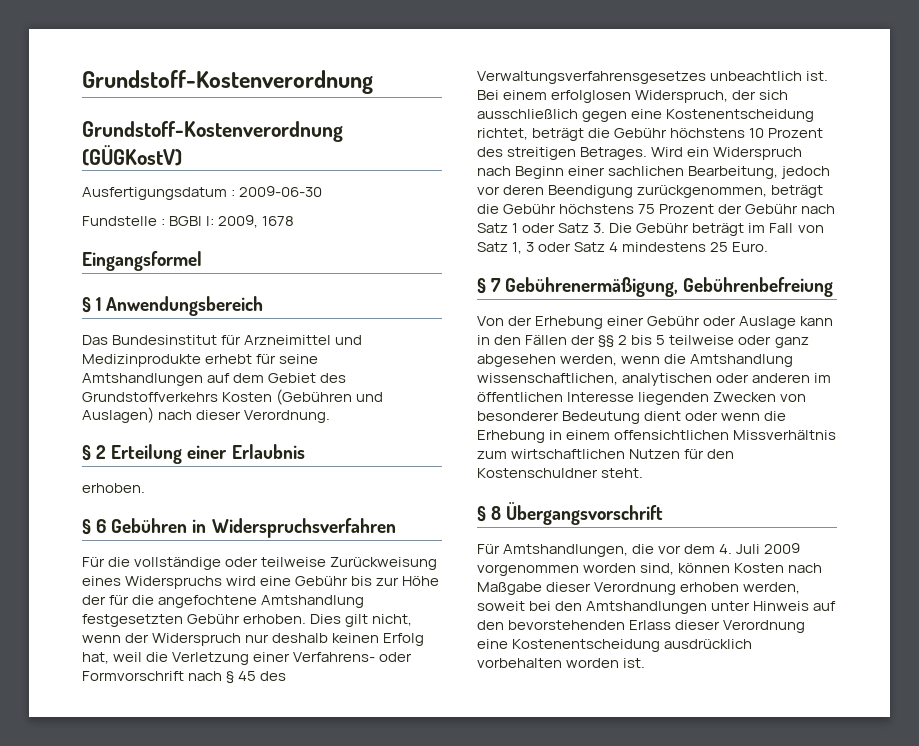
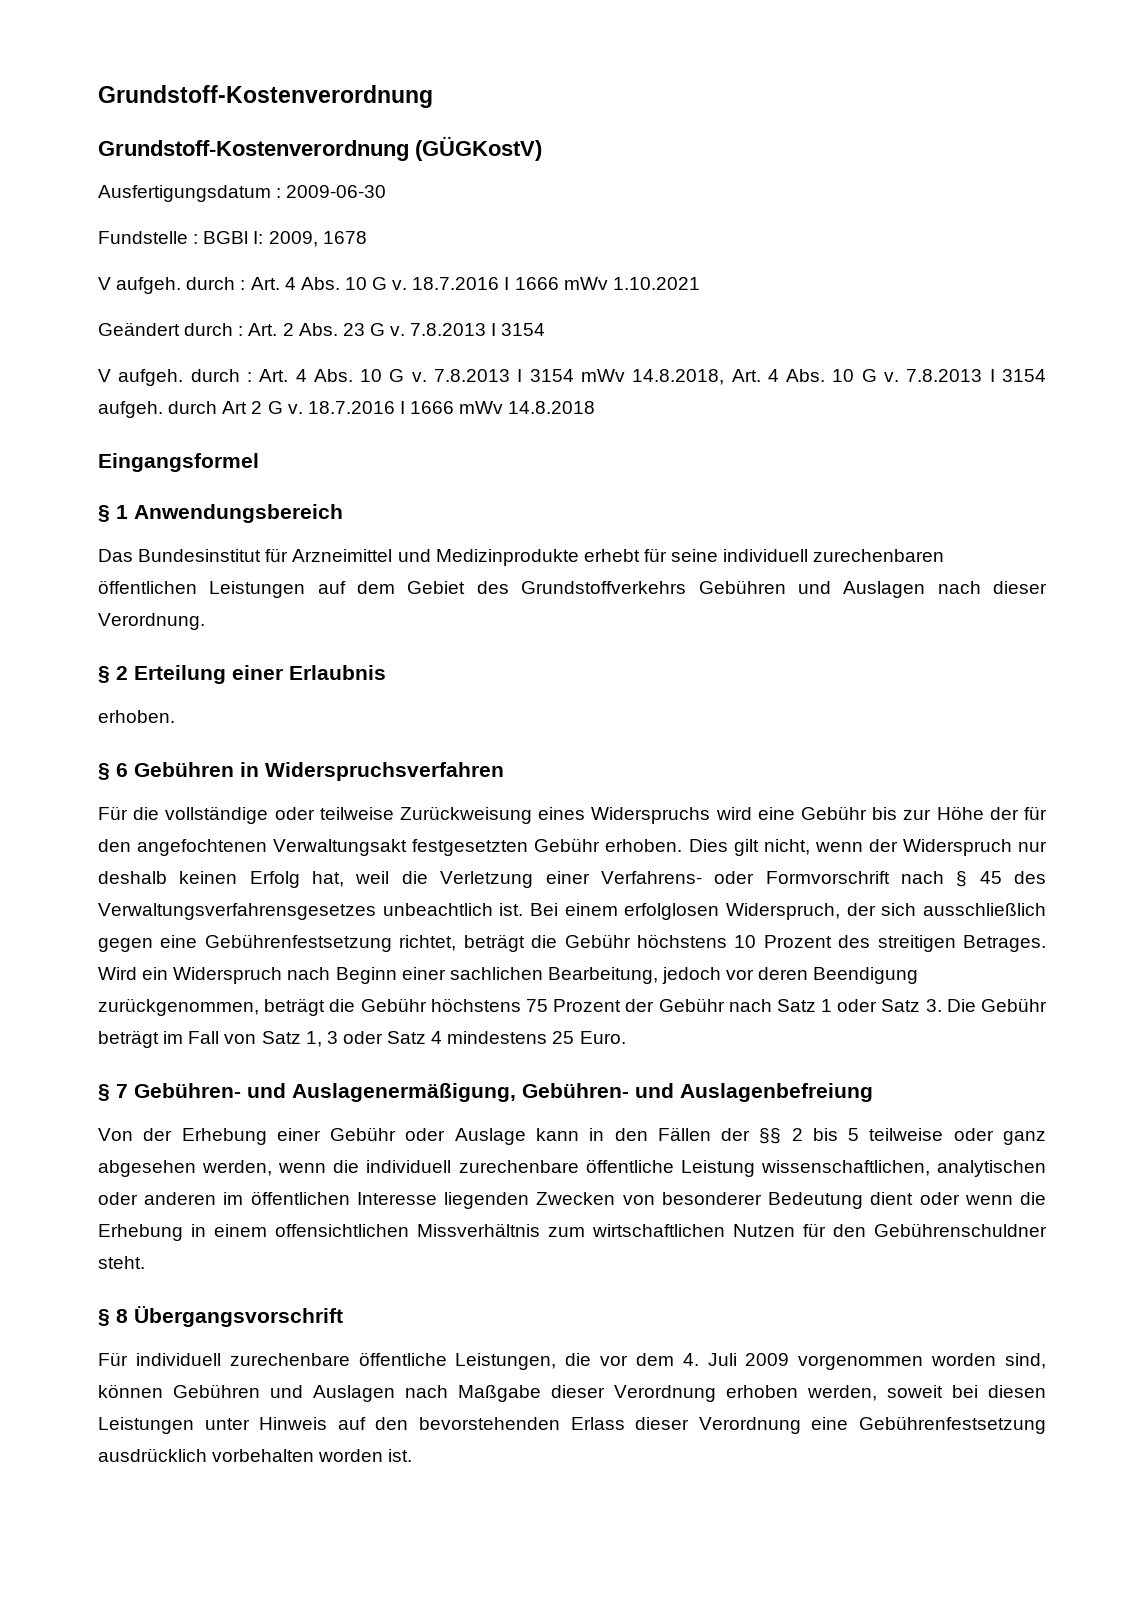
+ V aufgeh. durch : Art. 4 Abs. 10 G v. 18.7.2016 I 1666 mWv 1.10.2021
+ Geändert durch : Art. 2 Abs. 23 G v. 7.8.2013 I 3154
+ V aufgeh. durch : Art. 4 Abs. 10 G v. 7.8.2013 I 3154 mWv 14.8.2018, Art. 4 Abs. 10 G v. 7.8.2013 I 3154 aufgeh. durch Art 2 G v. 18.7.2016 I 1666 mWv 14.8.2018
- Das Bundesinstitut für Arzneimittel und Medizinprodukte erhebt für seine Amtshandlungen auf dem Gebiet des Grundstoffverkehrs Kosten (Gebühren und Auslagen) nach dieser Verordnung.
+ Das Bundesinstitut für Arzneimittel und Medizinprodukte erhebt für seine individuell zurechenbaren öffentlichen Leistungen auf dem Gebiet des Grundstoffverkehrs Gebühren und Auslagen nach dieser Verordnung.
- Für die vollständige oder teilweise Zurückweisung eines Widerspruchs wird eine Gebühr bis zur Höhe der für die angefochtene Amtshandlung festgesetzten Gebühr erhoben.
+ Für die vollständige oder teilweise Zurückweisung eines Widerspruchs wird eine Gebühr bis zur Höhe der für den angefochtenen Verwaltungsakt festgesetzten Gebühr erhoben.
- Bei einem erfolglosen Widerspruch, der sich ausschließlich gegen eine Kostenentscheidung richtet, beträgt die Gebühr höchstens 10 Prozent des streitigen Betrages.
+ Bei einem erfolglosen Widerspruch, der sich ausschließlich gegen eine Gebührenfestsetzung richtet, beträgt die Gebühr höchstens 10 Prozent des streitigen Betrages.
- § 7 Gebührenermäßigung, Gebührenbefreiung
+ § 7 Gebühren- und Auslagenermäßigung, Gebühren- und Auslagenbefreiung
- Von der Erhebung einer Gebühr oder Auslage kann in den Fällen der §§ 2 bis 5 teilweise oder ganz abgesehen werden, wenn die Amtshandlung wissenschaftlichen, analytischen oder anderen im öffentlichen Interesse liegenden Zwecken von besonderer Bedeutung dient oder wenn die Erhebung in einem offensichtlichen Missverhältnis zum wirtschaftlichen Nutzen für den Kostenschuldner steht.
+ Von der Erhebung einer Gebühr oder Auslage kann in den Fällen der §§ 2 bis 5 teilweise oder ganz abgesehen werden, wenn die individuell zurechenbare öffentliche Leistung wissenschaftlichen, analytischen oder anderen im öffentlichen Interesse liegenden Zwecken von besonderer Bedeutung dient oder wenn die Erhebung in einem offensichtlichen Missverhältnis zum wirtschaftlichen Nutzen für den Gebührenschuldner steht.
- Für Amtshandlungen, die vor dem 4. Juli 2009 vorgenommen worden sind, können Kosten nach Maßgabe dieser Verordnung erhoben werden, soweit bei den Amtshandlungen unter Hinweis auf den bevorstehenden Erlass dieser Verordnung eine Kostenentscheidung ausdrücklich vorbehalten worden ist.
+ Für individuell zurechenbare öffentliche Leistungen, die vor dem 4. Juli 2009 vorgenommen worden sind, können Gebühren und Auslagen nach Maßgabe dieser Verordnung erhoben werden, soweit bei diesen Leistungen unter Hinweis auf den bevorstehenden Erlass dieser Verordnung eine Gebührenfestsetzung ausdrücklich vorbehalten worden ist.

